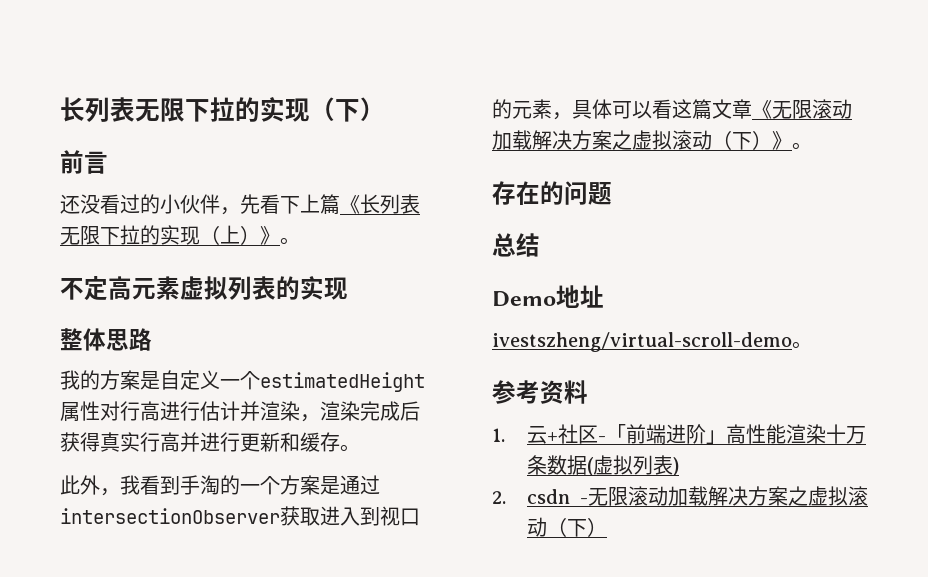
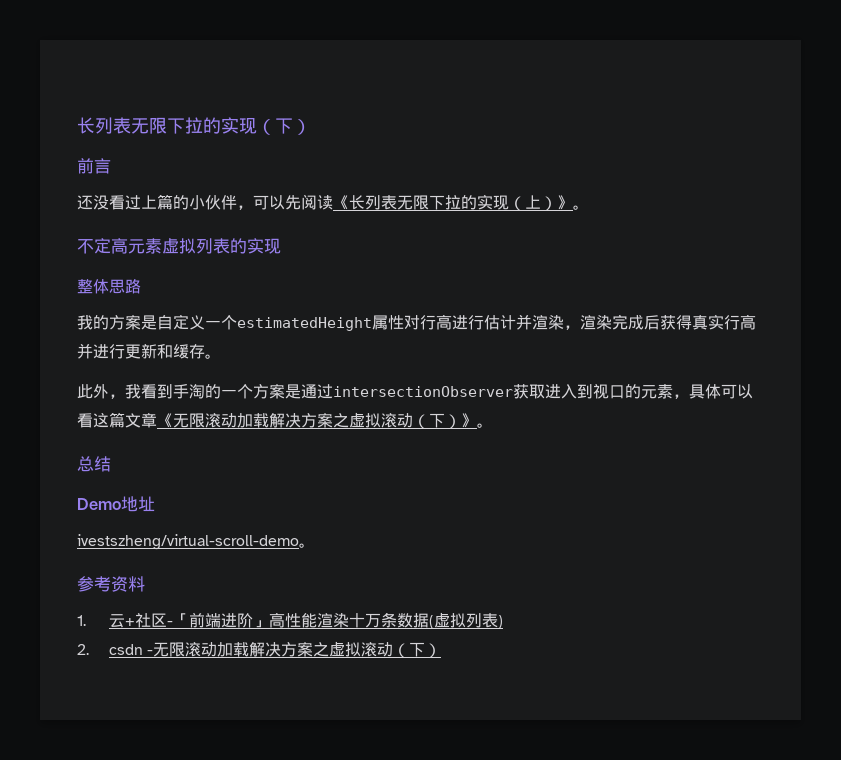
- 还没看过的小伙伴，先看下上篇《长列表无限下拉的实现（上）》。
+ 还没看过上篇的小伙伴，可以先阅读《长列表无限下拉的实现（上）》。
- 存在的问题

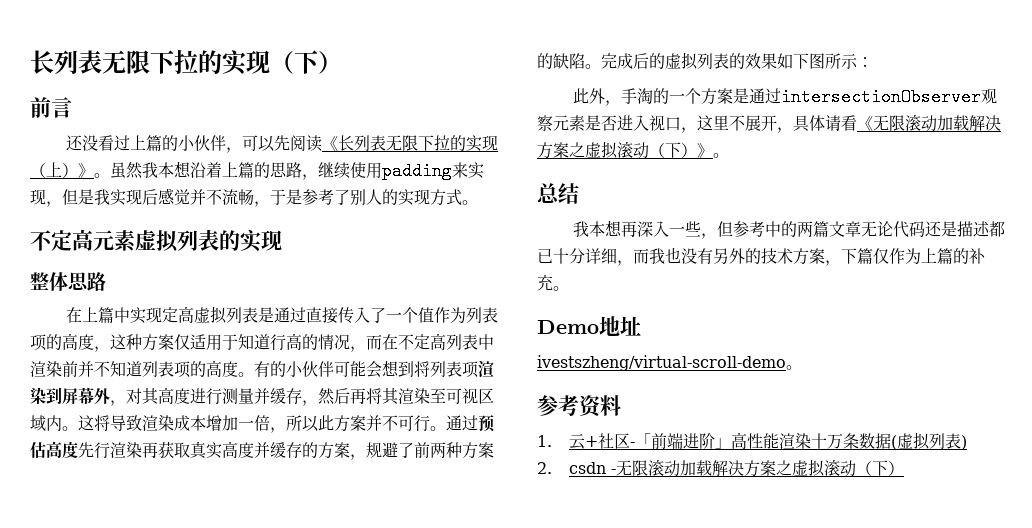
+ 虽然我本想沿着上篇的思路，继续使用padding来实现，但是我实现后感觉并不流畅，于是参考了别人的实现方式。
- 我的方案是自定义一个estimatedHeight属性对行高进行估计并渲染，渲染完成后获得真实行高并进行更新和缓存。
+ 在上篇中实现定高虚拟列表是通过直接传入了一个值作为列表项的高度，这种方案仅适用于知道行高的情况，而在不定高列表中渲染前并不知道列表项的高度。有的小伙伴可能会想到将列表项渲染到屏幕外，对其高度进行测量并缓存，然后再将其渲染至可视区域内。这将导致渲染成本增加一倍，所以此方案并不可行。通过预估高度先行渲染再获取真实高度并缓存的方案，规避了前两种方案的缺陷。完成后的虚拟列表的效果如下图所示：
- 此外，我看到手淘的一个方案是通过intersectionObserver获取进入到视口的元素，具体可以看这篇文章《无限滚动加载解决方案之虚拟滚动（下）》。
+ 此外，手淘的一个方案是通过intersectionObserver观察元素是否进入视口，这里不展开，具体请看《无限滚动加载解决方案之虚拟滚动（下）》。
+ 我本想再深入一些，但参考中的两篇文章无论代码还是描述都已十分详细，而我也没有另外的技术方案，下篇仅作为上篇的补充。

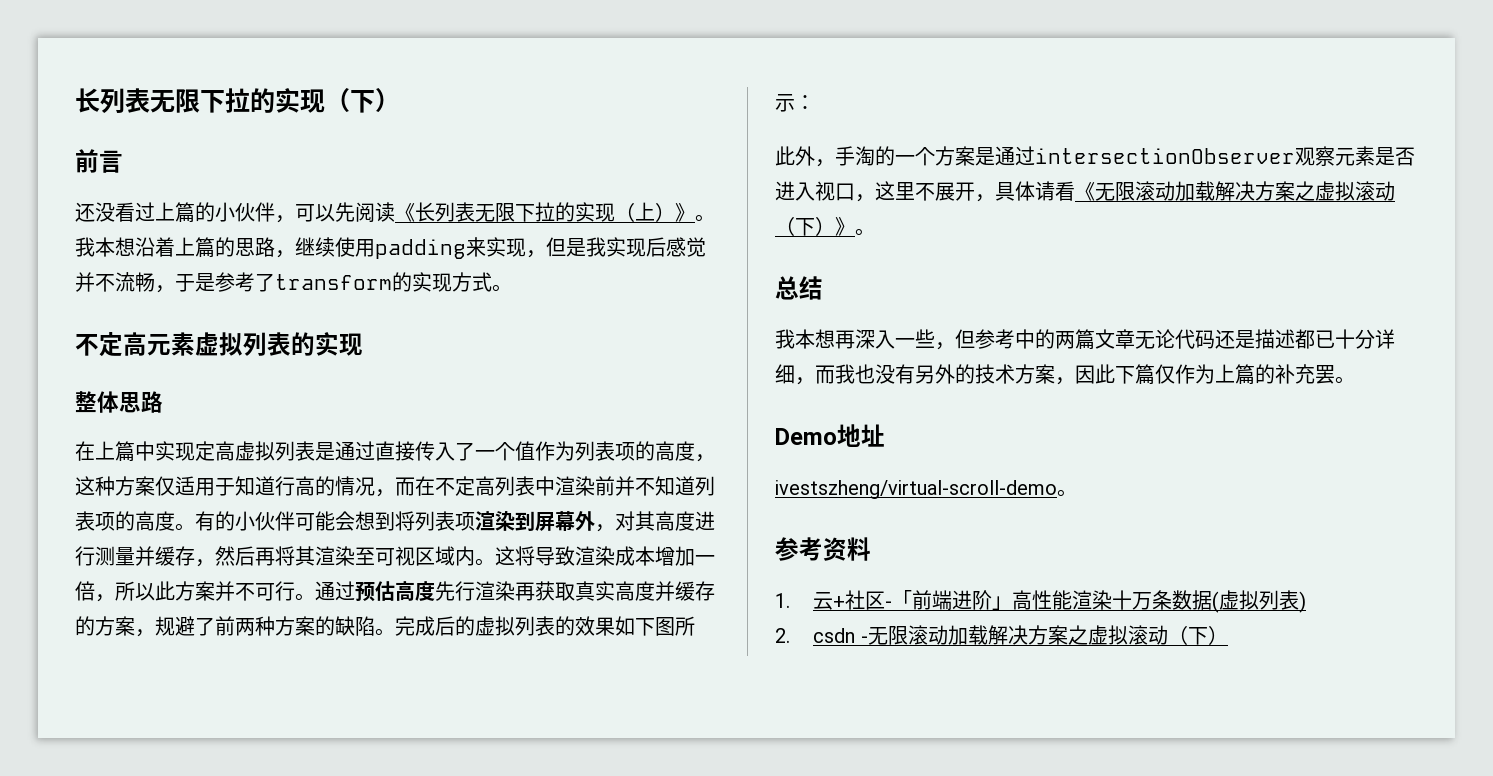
- 虽然我本想沿着上篇的思路，继续使用padding来实现，但是我实现后感觉并不流畅，于是参考了别人的实现方式。
+ 我本想沿着上篇的思路，继续使用padding来实现，但是我实现后感觉并不流畅，于是参考了transform的实现方式。
- 我本想再深入一些，但参考中的两篇文章无论代码还是描述都已十分详细，而我也没有另外的技术方案，下篇仅作为上篇的补充。
+ 我本想再深入一些，但参考中的两篇文章无论代码还是描述都已十分详细，而我也没有另外的技术方案，因此下篇仅作为上篇的补充罢。

